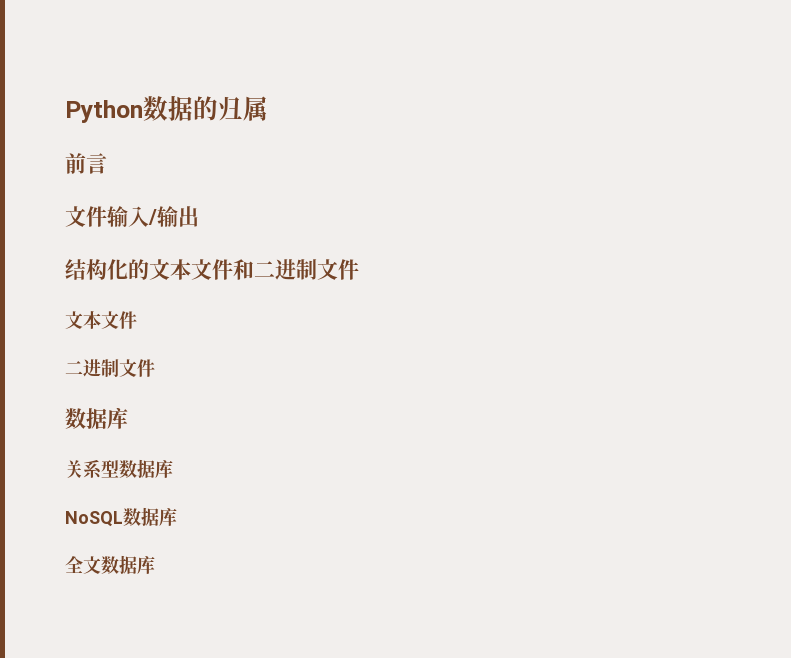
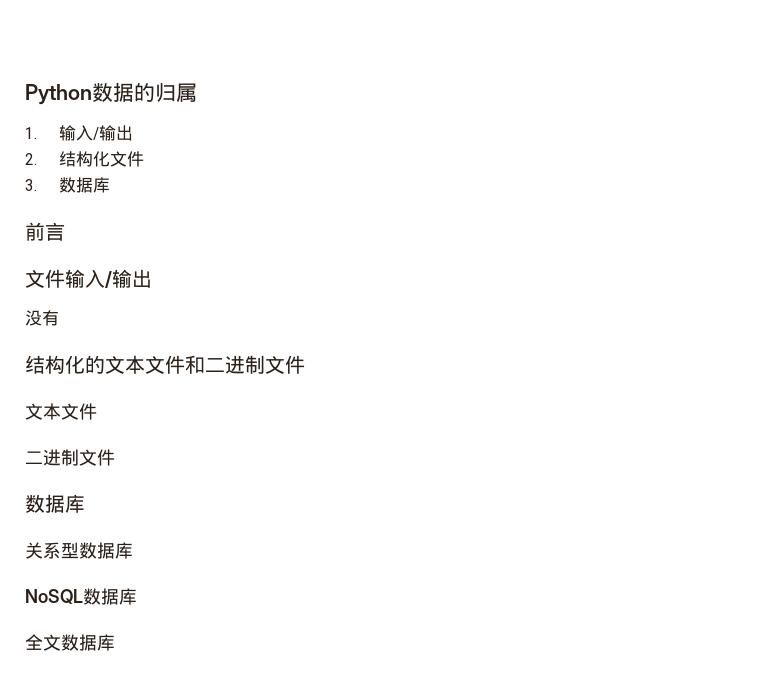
+ 1.输入/输出
+ 2.结构化文件
+ 3.数据库
+ 没有

